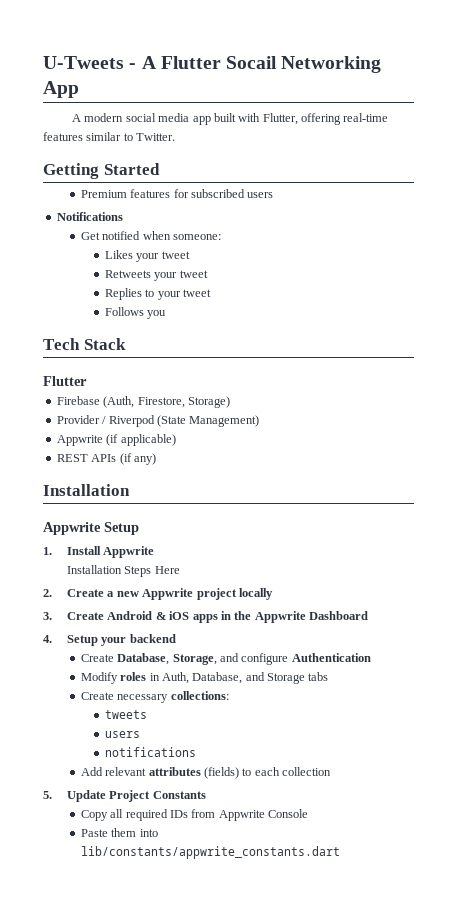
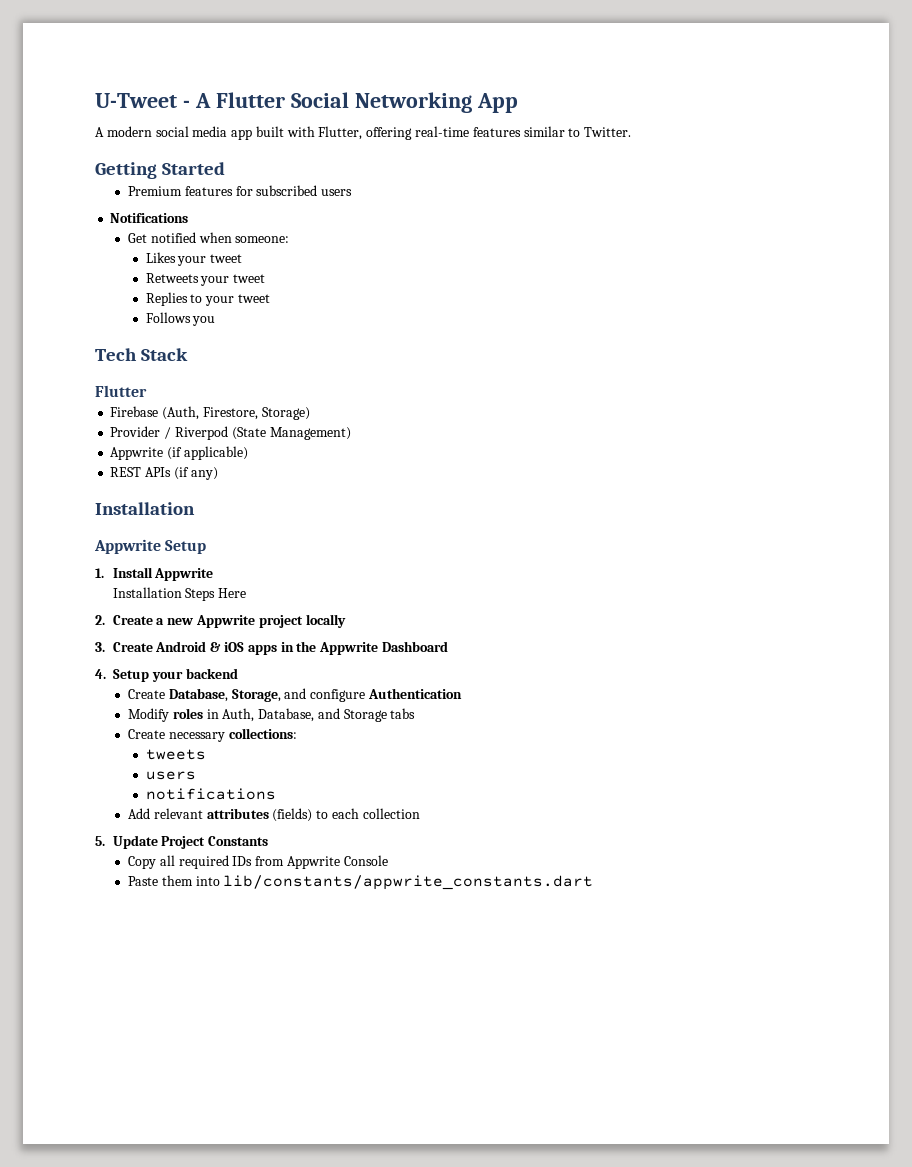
- U-Tweets - A Flutter Socail Networking App
+ U-Tweet - A Flutter Social Networking App

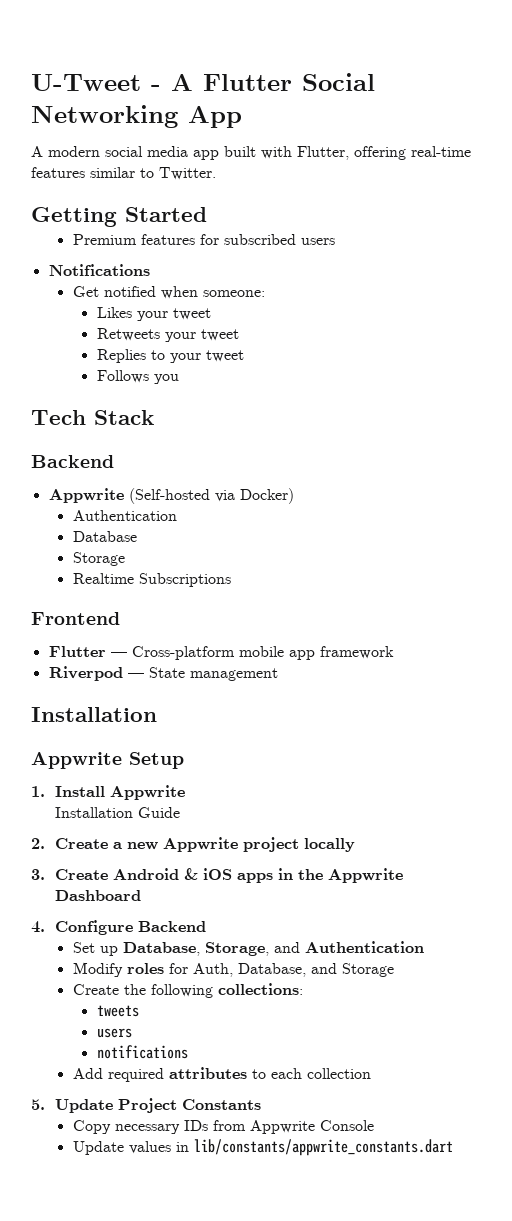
  Tech Stack
- Flutter
- Firebase (Auth, Firestore, Storage)
- Provider / Riverpod (State Management)
- Appwrite (if applicable)
- REST APIs (if any)
+ Backend
+ Appwrite (Self-hosted via Docker)
+ Authentication
+ Database
+ Storage
+ Realtime Subscriptions
+ Frontend
+ Flutter — Cross-platform mobile app framework
+ Riverpod — State management
- Installation Steps Here
+ Installation Guide
- 4. Setup your backend
- Create Database, Storage, and configure Authentication
+ 4. Configure Backend
+ Set up Database, Storage, and Authentication
- Modify roles in Auth, Database, and Storage tabs
- Create necessary collections:
+ Modify roles for Auth, Database, and Storage
+ Create the following collections:
- Add relevant attributes (fields) to each collection
+ Add required attributes to each collection
- Copy all required IDs from Appwrite Console
+ Copy necessary IDs from Appwrite Console
- Paste them into lib/constants/appwrite_constants.dart
+ Update values in lib/constants/appwrite_constants.dart

